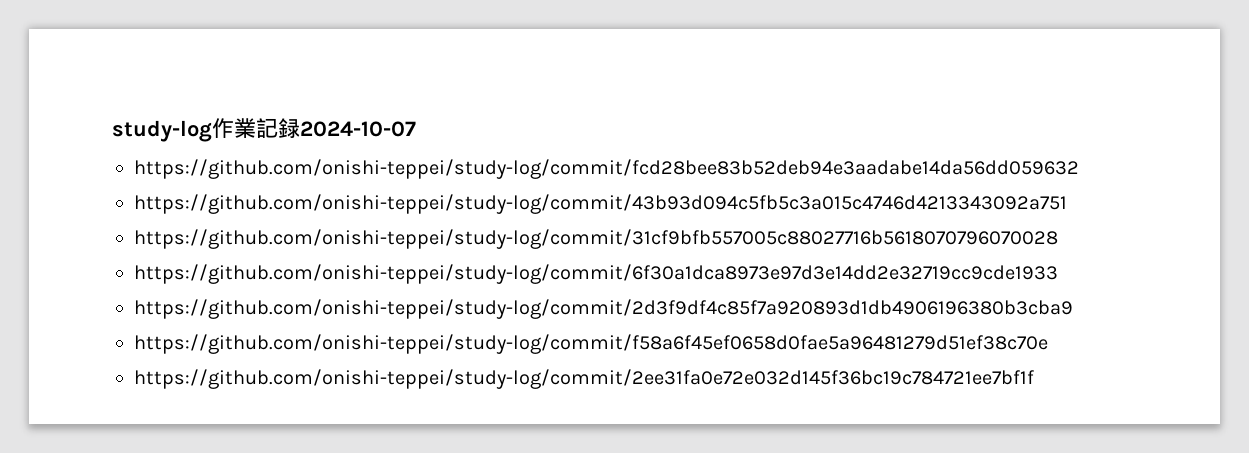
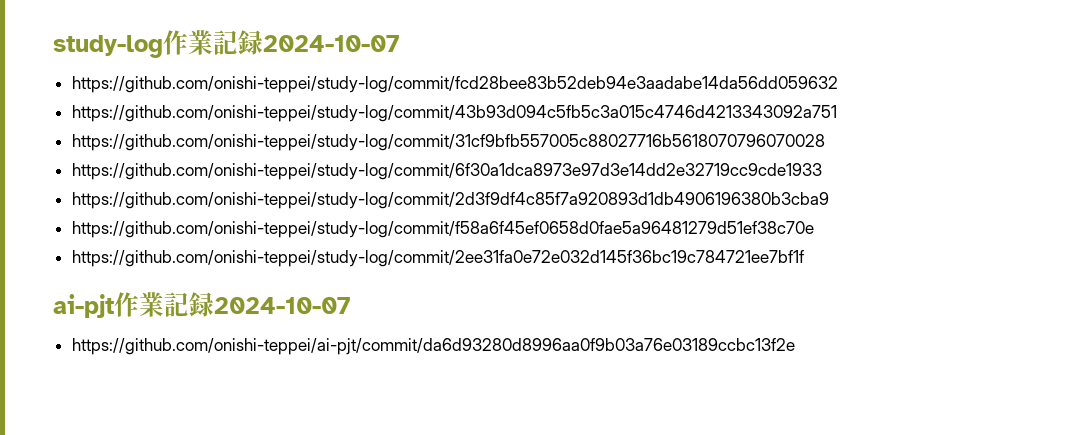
+ ai-pjt作業記録2024-10-07
+ https://github.com/onishi-teppei/ai-pjt/commit/da6d93280d8996aa0f9b03a76e03189ccbc13f2e

